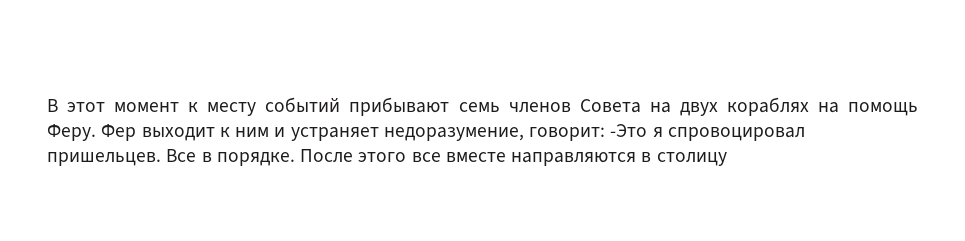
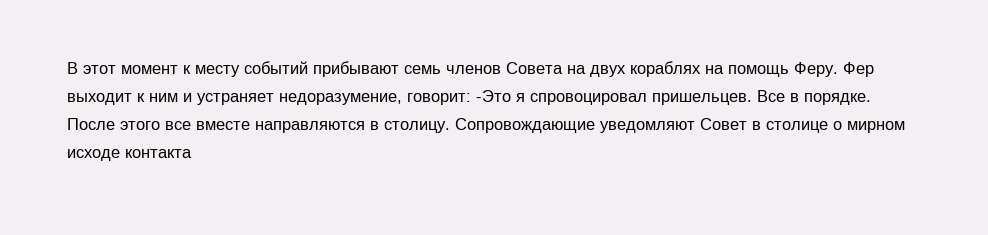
- После этого все вместе направляются в столицу
+ После этого все вместе направляются в столицу. Сопровождающие уведомляют Совет в столице о мирном исходе контакта

